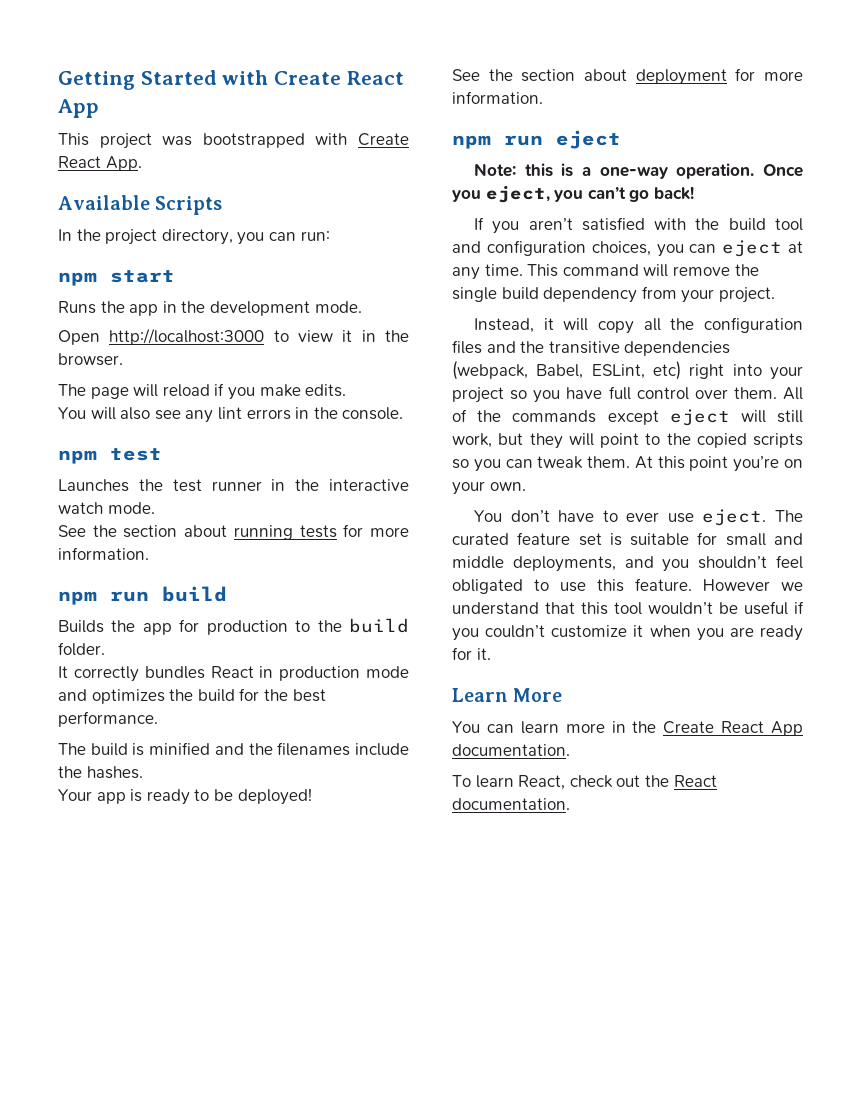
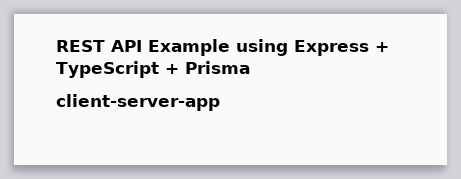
- Getting Started with Create React App
- This project was bootstrapped with Create React App.
- Available Scripts
- In the project directory, you can run:
- npm start
- Runs the app in the development mode.
- Open http://localhost:3000 to view it in the browser.
- The page will reload if you make edits.
- You will also see any lint errors in the console.
- npm test
- Launches the test runner in the interactive watch mode.
- See the section about running tests for more information.
- npm run build
- Builds the app for production to the build folder.
- It correctly bundles React in production mode and optimizes the build for the best performance.
- The build is minified and the filenames include the hashes.
- Your app is ready to be deployed!
- See the section about deployment for more information.
- npm run eject
- Note: this is a one-way operation. Once you eject, you can’t go back!
- If you aren’t satisfied with the build tool and configuration choices, you can eject at any time. This command will remove the single build dependency from your project.
- Instead, it will copy all the configuration files and the transitive dependencies (webpack, Babel, ESLint, etc) right into your project so you have full control over them. All of the commands except eject will still work, but they will point to the copied scripts so you can tweak them. At this point you’re on your own.
- You don’t have to ever use eject. The curated feature set is suitable for small and middle deployments, and you shouldn’t feel obligated to use this feature. However we understand that this tool wouldn’t be useful if you couldn’t customize it when you are ready for it.
- Learn More
- You can learn more in the Create React App documentation.
- To learn React, check out the React documentation.
+ REST API Example using Express + TypeScript + Prisma
+ client-server-app

